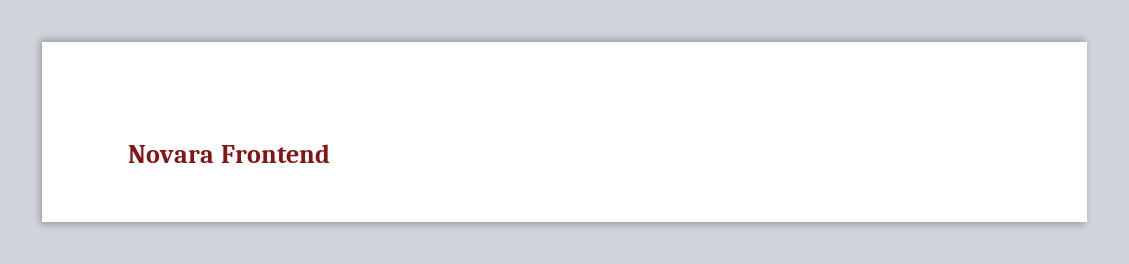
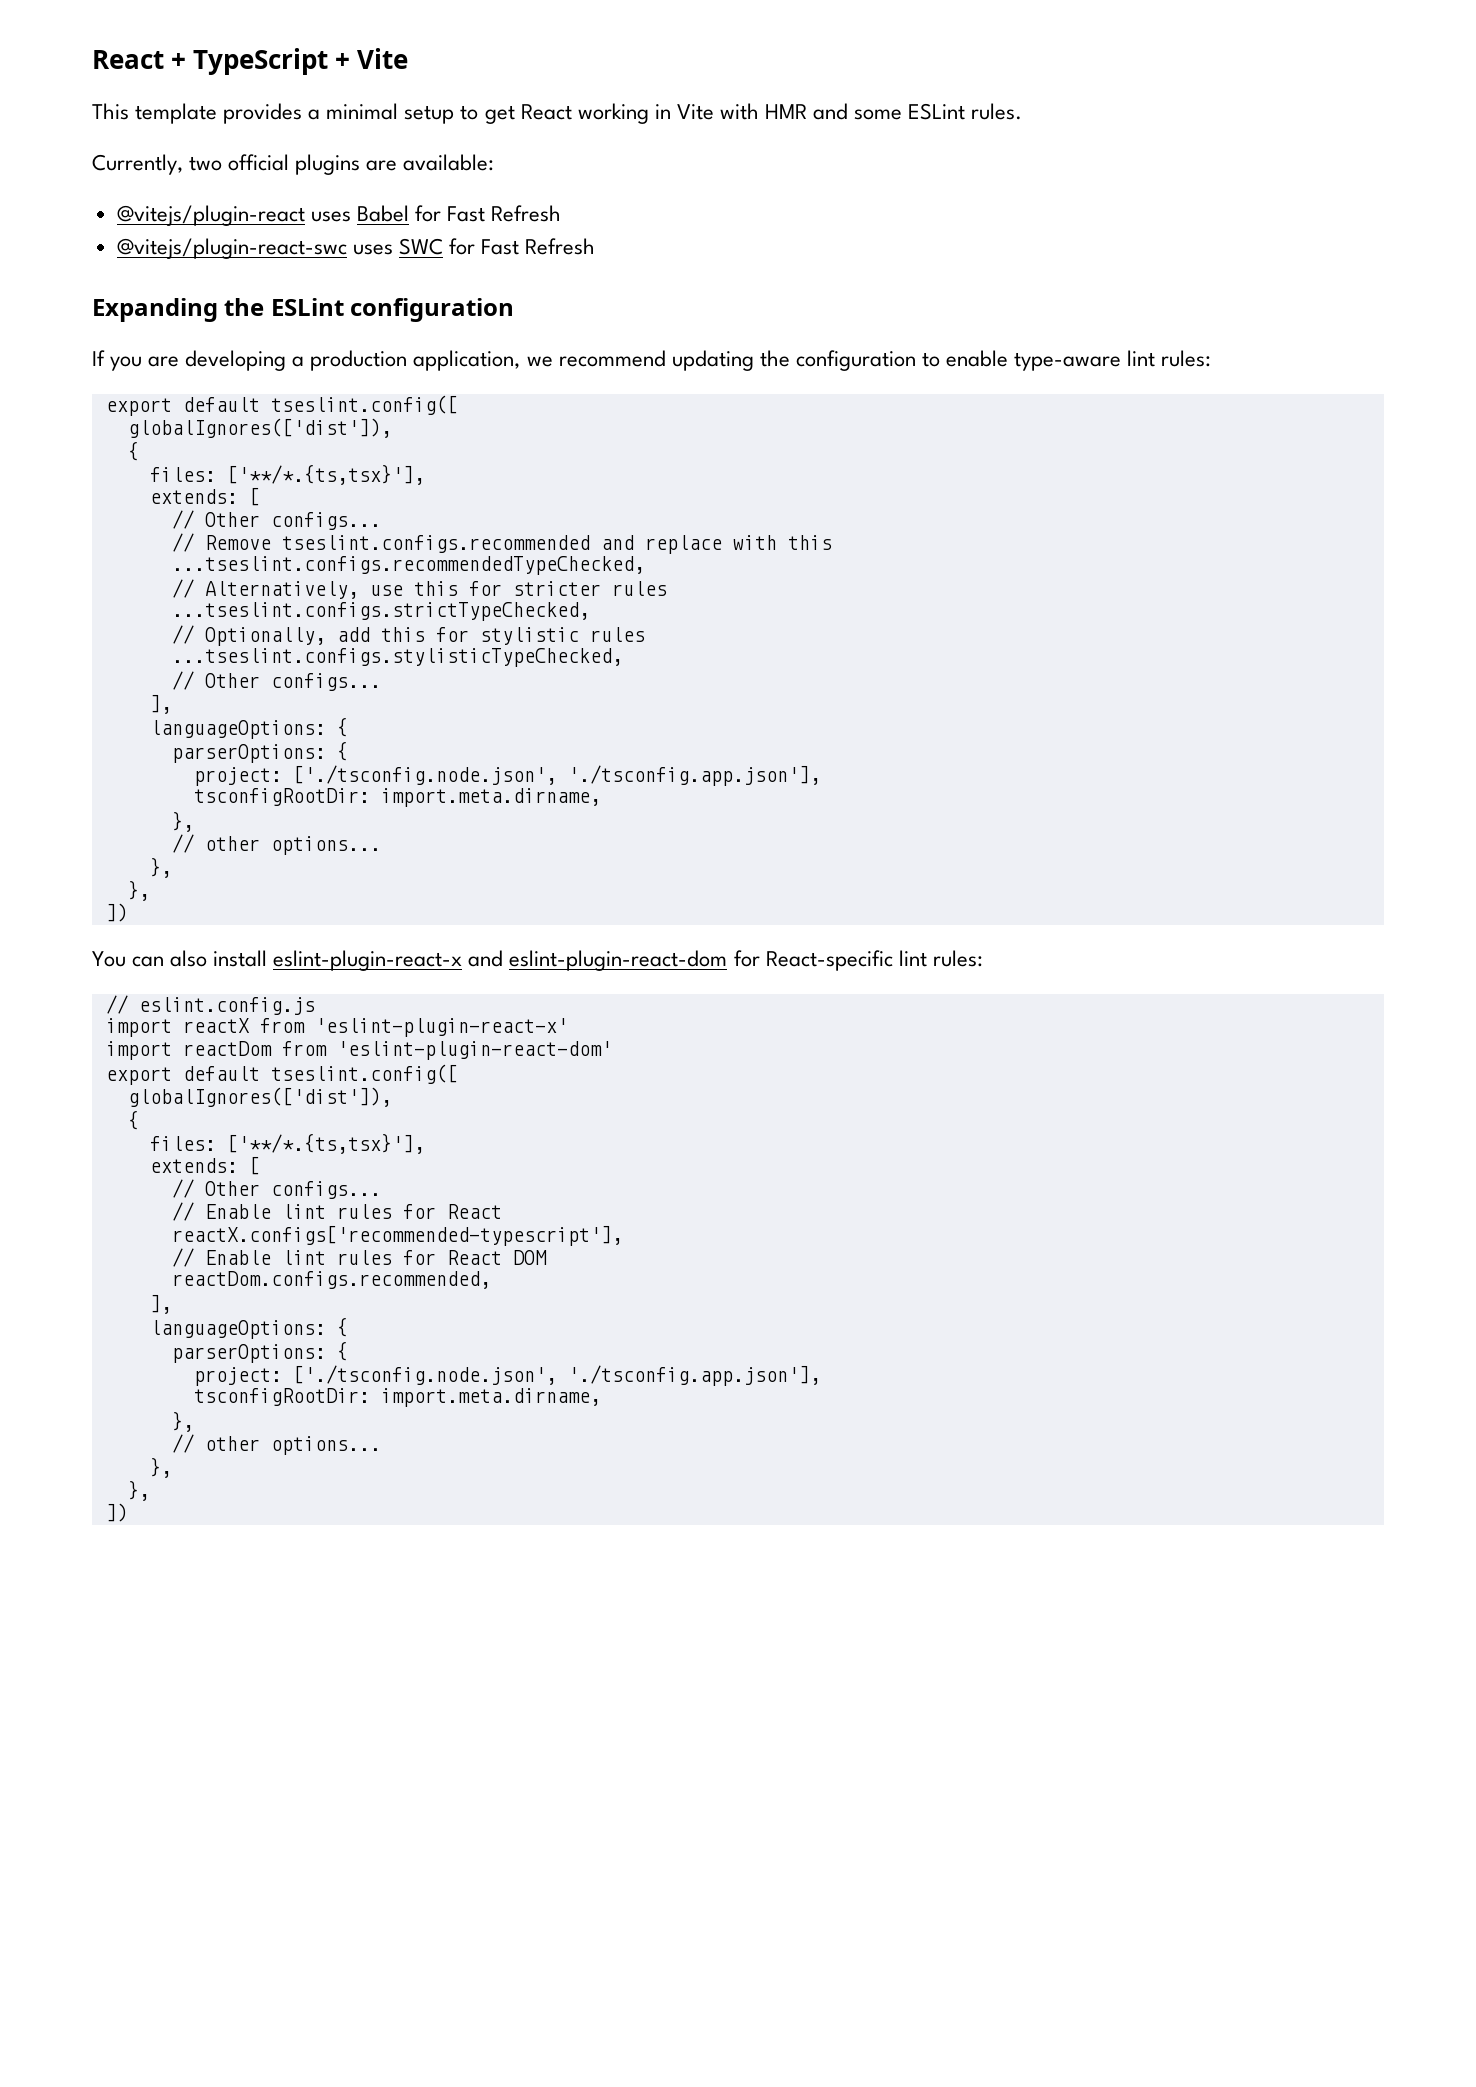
- Novara Frontend
+ React + TypeScript + Vite
+ This template provides a minimal setup to get React working in Vite with HMR and some ESLint rules.
+ Currently, two official plugins are available:
+ @vitejs/plugin-react uses Babel for Fast Refresh
+ @vitejs/plugin-react-swc uses SWC for Fast Refresh
+ Expanding the ESLint configuration
+ If you are developing a production application, we recommend updating the configuration to enable type-aware lint rules:
+ export default tseslint.config([
+ globalIgnores(['dist']),
+ {
+ files: ['**/*.{ts,tsx}'],
+ extends: [
+ // Other configs...
+ // Remove tseslint.configs.recommended and replace with this
+ ...tseslint.configs.recommendedTypeChecked,
+ // Alternatively, use this for stricter rules
+ ...tseslint.configs.strictTypeChecked,
+ // Optionally, add this for stylistic rules
+ ...tseslint.configs.stylisticTypeChecked,
+ // Other configs...
+ ],
+ languageOptions: {
+ parserOptions: {
+ project: ['./tsconfig.node.json', './tsconfig.app.json'],
+ tsconfigRootDir: import.meta.dirname,
+ },
+ // other options...
+ },
+ },
+ ])
+ You can also install eslint-plugin-react-x and eslint-plugin-react-dom for React-specific lint rules:
+ // eslint.config.js
+ import reactX from 'eslint-plugin-react-x'
+ import reactDom from 'eslint-plugin-react-dom'
+ export default tseslint.config([
+ globalIgnores(['dist']),
+ {
+ files: ['**/*.{ts,tsx}'],
+ extends: [
+ // Other configs...
+ // Enable lint rules for React
+ reactX.configs['recommended-typescript'],
+ // Enable lint rules for React DOM
+ reactDom.configs.recommended,
+ ],
+ languageOptions: {
+ parserOptions: {
+ project: ['./tsconfig.node.json', './tsconfig.app.json'],
+ tsconfigRootDir: import.meta.dirname,
+ },
+ // other options...
+ },
+ },
+ ])

